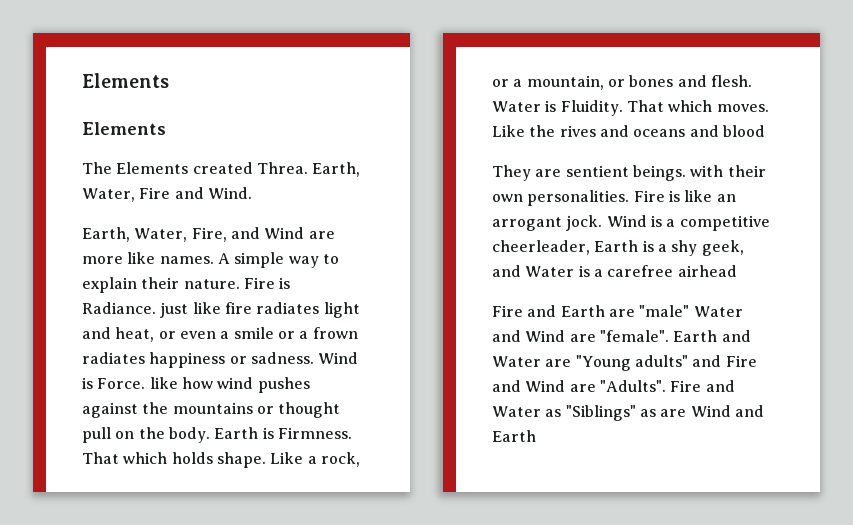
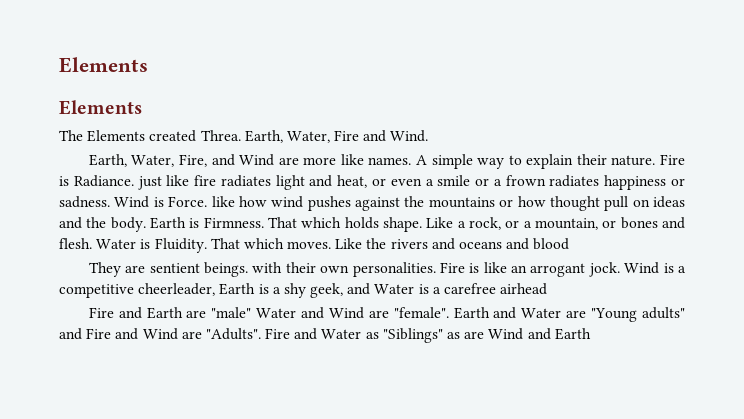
- Wind is Force. like how wind pushes against the mountains or thought pull on the body.
+ Wind is Force. like how wind pushes against the mountains or how thought pull on ideas and the body.
- Like the rives and oceans and blood
+ Like the rivers and oceans and blood

